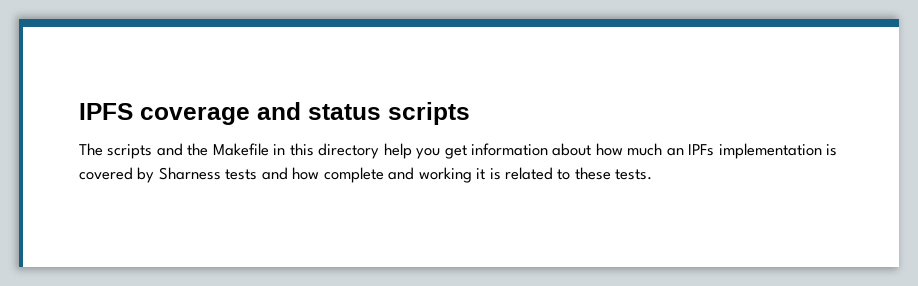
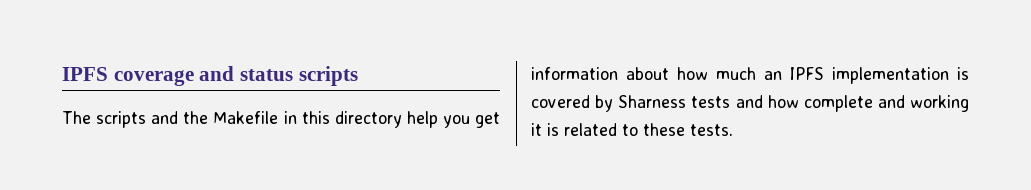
- The scripts and the Makefile in this directory help you get information about how much an IPFs implementation is covered by Sharness tests and how complete and working it is related to these tests.
+ The scripts and the Makefile in this directory help you get information about how much an IPFS implementation is covered by Sharness tests and how complete and working it is related to these tests.

